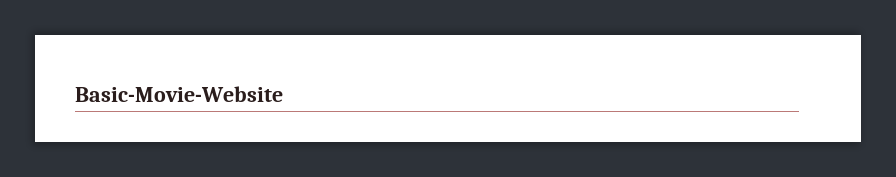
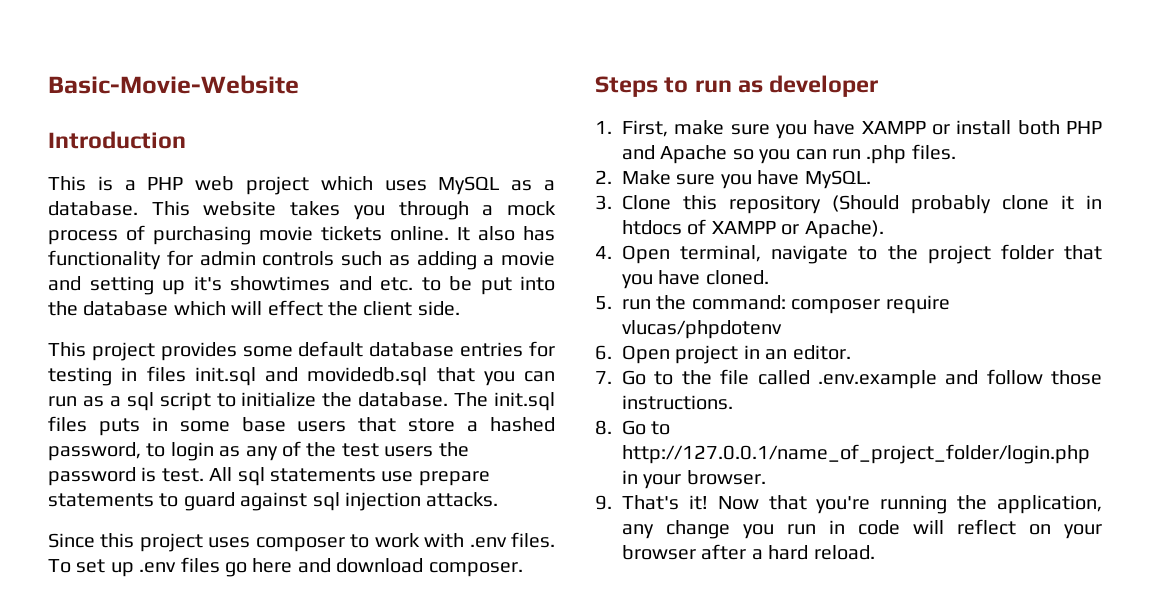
+ Introduction
+ This is a PHP web project which uses MySQL as a database. This website takes you through a mock process of purchasing movie tickets online. It also has functionality for admin controls such as adding a movie and setting up it's showtimes and etc. to be put into the database which will effect the client side.
+ This project provides some default database entries for testing in files init.sql and movidedb.sql that you can run as a sql script to initialize the database. The init.sql files puts in some base users that store a hashed password, to login as any of the test users the password is test. All sql statements use prepare statements to guard against sql injection attacks.
+ Since this project uses composer to work with .env files. To set up .env files go here and download composer.
+ Steps to run as developer
+ 1. First, make sure you have XAMPP or install both PHP and Apache so you can run .php files.
+ 2. Make sure you have MySQL.
+ 3. Clone this repository (Should probably clone it in htdocs of XAMPP or Apache).
+ 4. Open terminal, navigate to the project folder that you have cloned.
+ 5. run the command: composer require vlucas/phpdotenv
+ 6. Open project in an editor.
+ 7. Go to the file called .env.example and follow those instructions.
+ 8. Go to http://127.0.0.1/name_of_project_folder/login.php in your browser.
+ 9. That's it! Now that you're running the application, any change you run in code will reflect on your browser after a hard reload.

